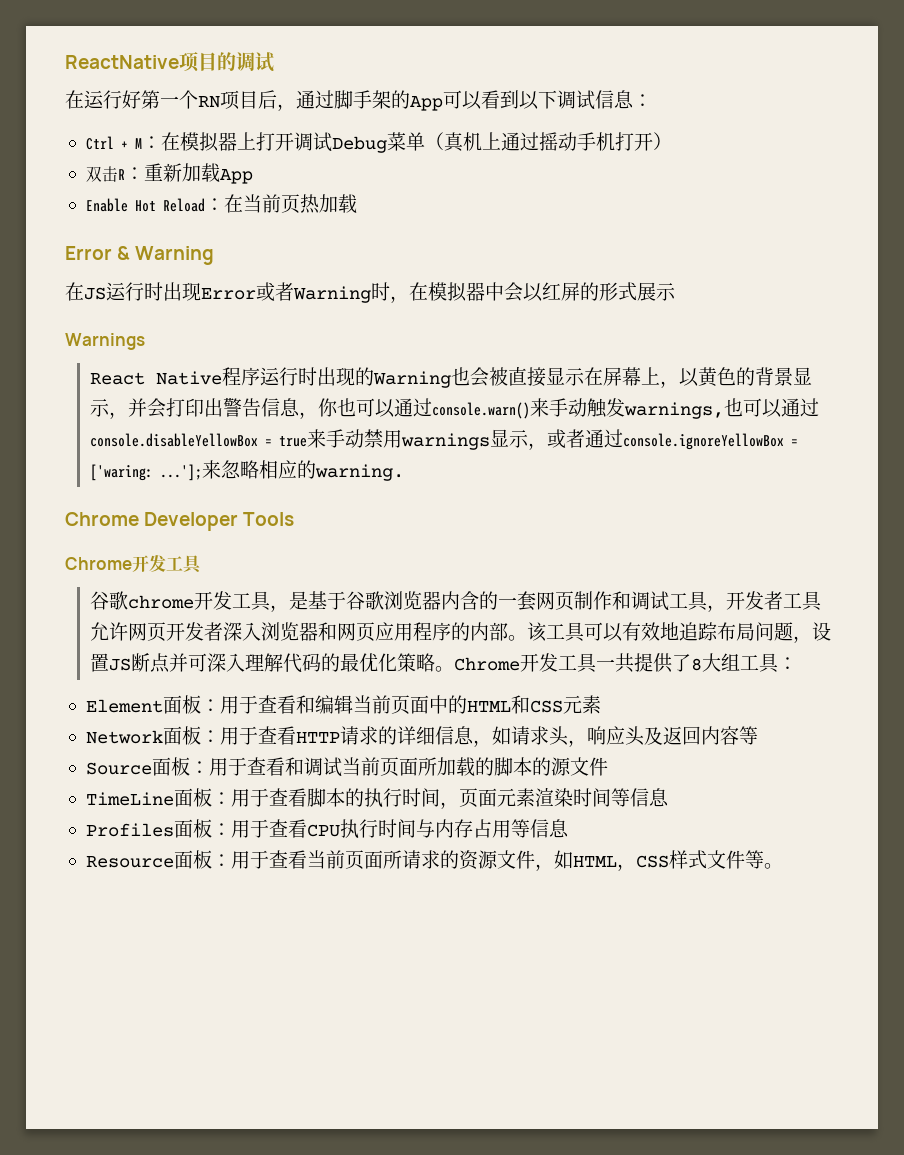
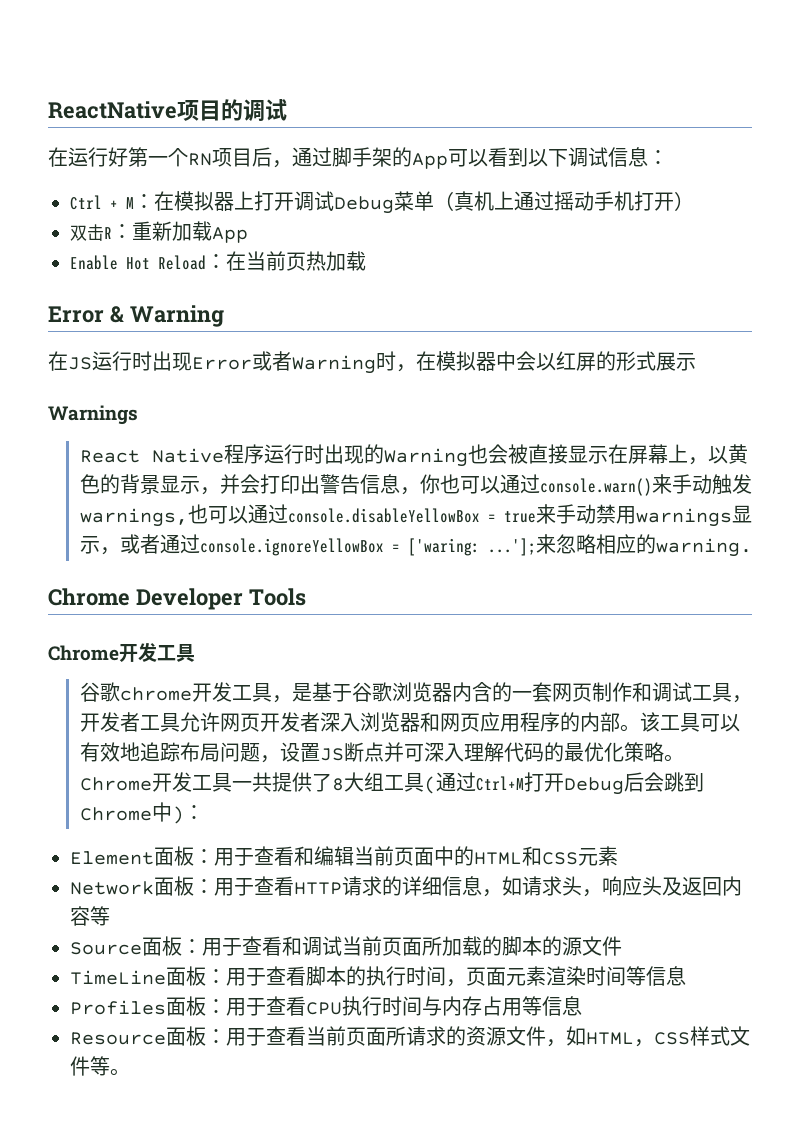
- Chrome开发工具一共提供了8大组工具：
+ Chrome开发工具一共提供了8大组工具(通过Ctrl+M打开Debug后会跳到Chrome中)：

